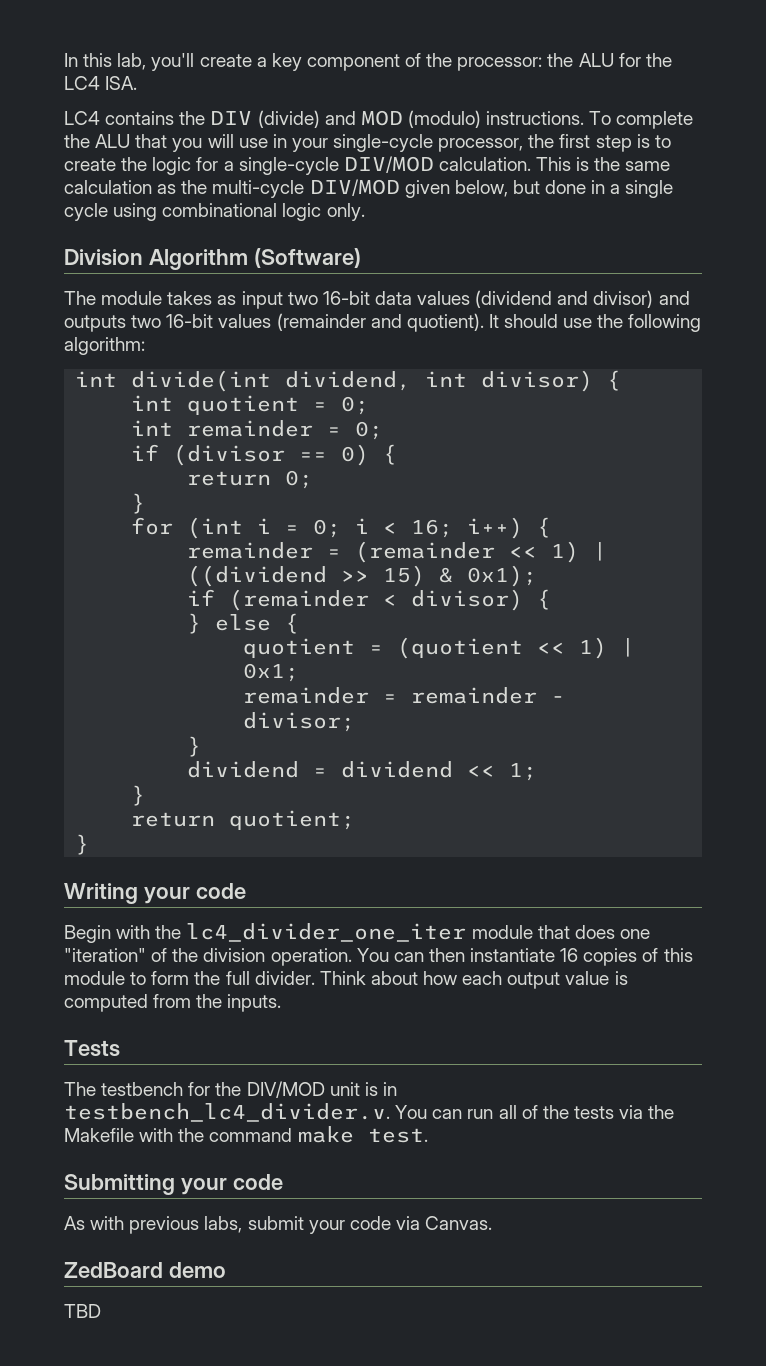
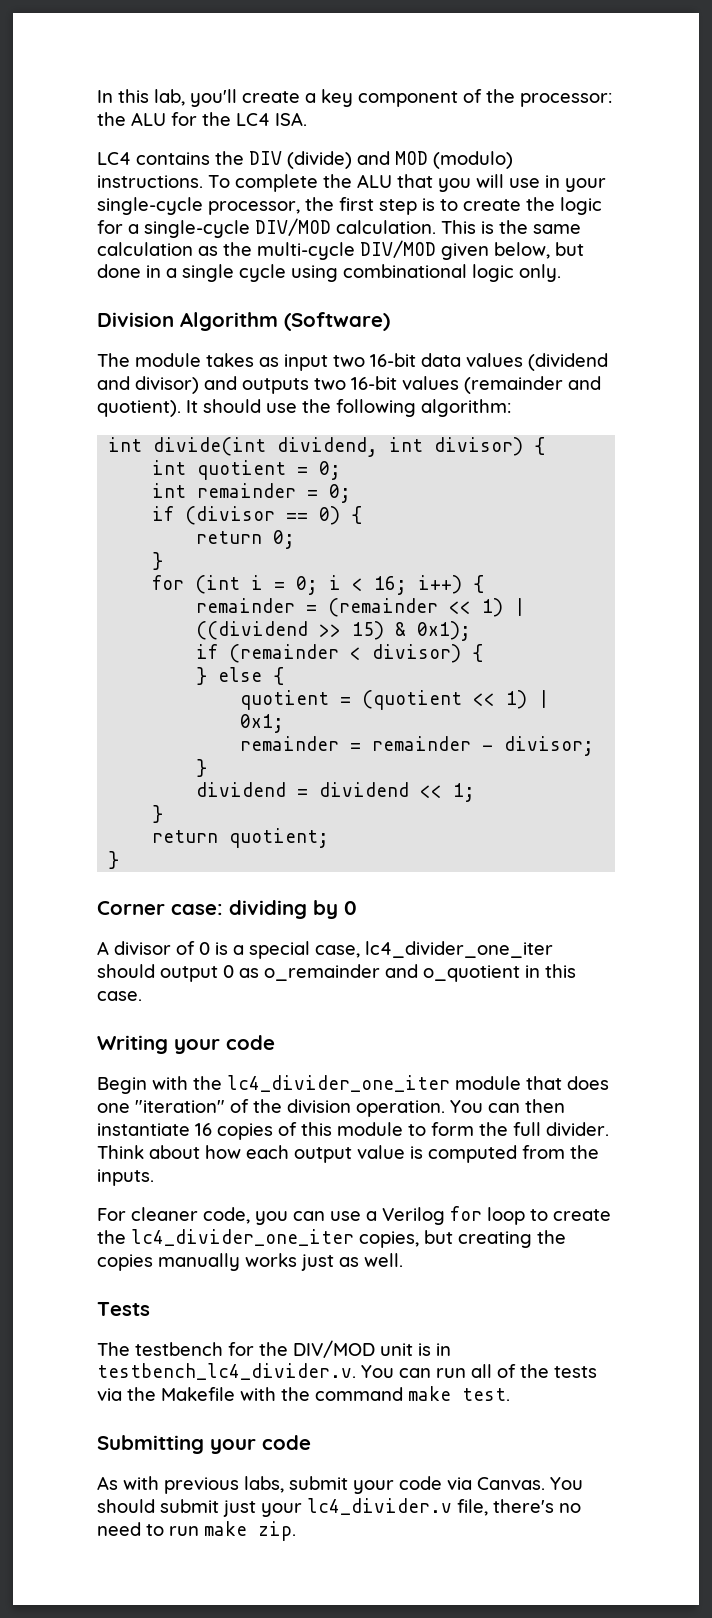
+ Corner case: dividing by 0
+ A divisor of 0 is a special case, lc4_divider_one_iter should output 0 as o_remainder and o_quotient in this case.
+ For cleaner code, you can use a Verilog for loop to create the lc4_divider_one_iter copies, but creating the copies manually works just as well.
- As with previous labs, submit your code via Canvas.
- ZedBoard demo
- TBD
+ As with previous labs, submit your code via Canvas. You should submit just your lc4_divider.v file, there's no need to run make zip.

